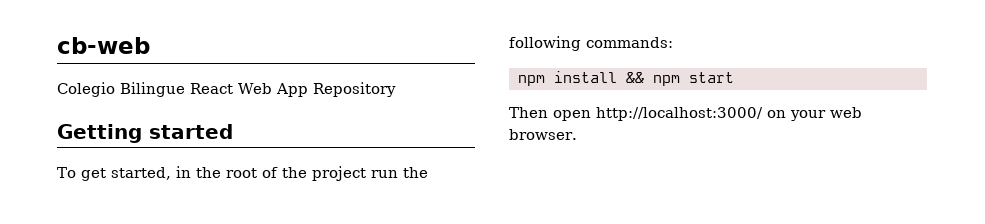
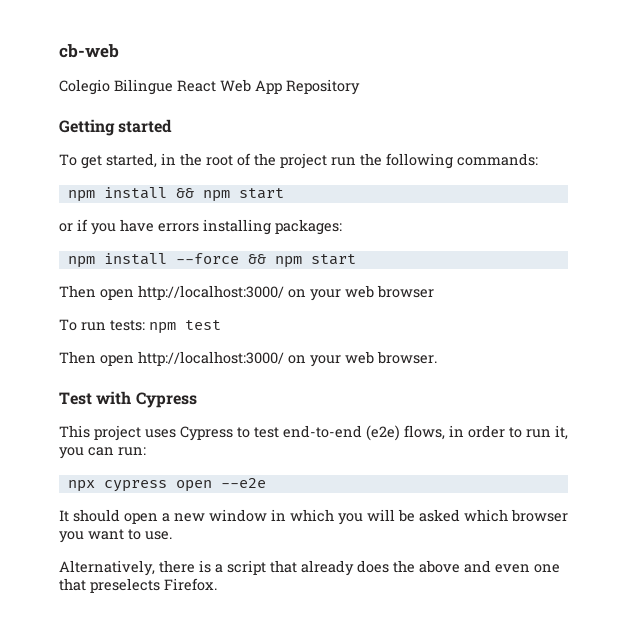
+ or if you have errors installing packages:
+ npm install --force && npm start
+ Then open http://localhost:3000/ on your web browser
+ To run tests: npm test
+ Test with Cypress
+ This project uses Cypress to test end-to-end (e2e) flows, in order to run it, you can run:
+ npx cypress open --e2e
+ It should open a new window in which you will be asked which browser you want to use.
+ Alternatively, there is a script that already does the above and even one that preselects Firefox.

